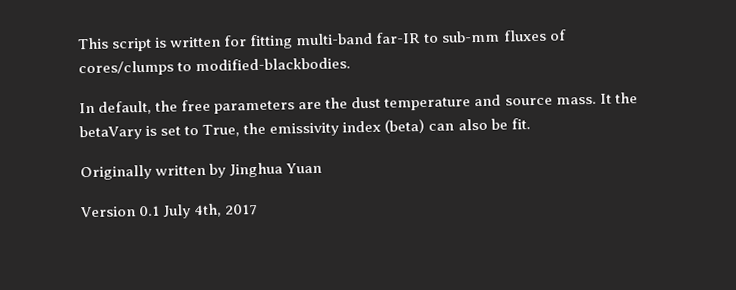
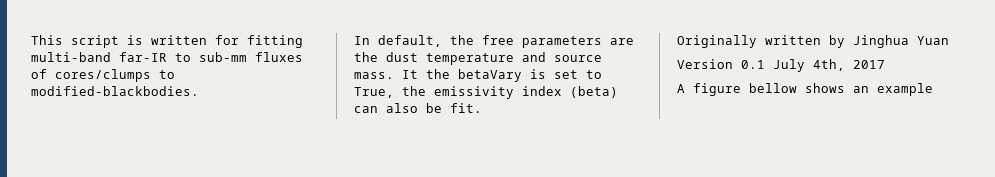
+ A figure bellow shows an example

